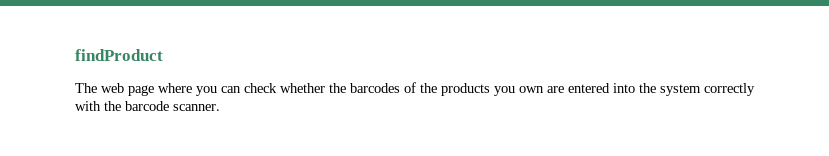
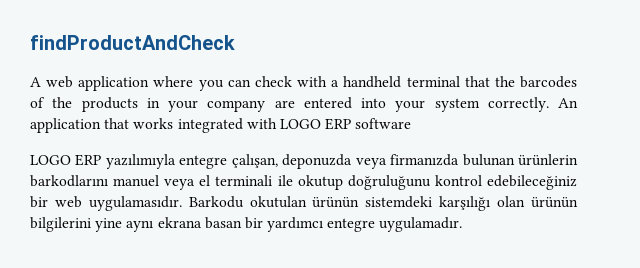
- findProduct
- The web page where you can check whether the barcodes of the products you own are entered into the system correctly with the barcode scanner.
+ findProductAndCheck
+ A web application where you can check with a handheld terminal that the barcodes of the products in your company are entered into your system correctly. An application that works integrated with LOGO ERP software
+ LOGO ERP yazılımıyla entegre çalışan, deponuzda veya firmanızda bulunan ürünlerin barkodlarını manuel veya el terminali ile okutup doğruluğunu kontrol edebileceğiniz bir web uygulamasıdır. Barkodu okutulan ürünün sistemdeki karşılığı olan ürünün bilgilerini yine aynı ekrana basan bir yardımcı entegre uygulamadır.

